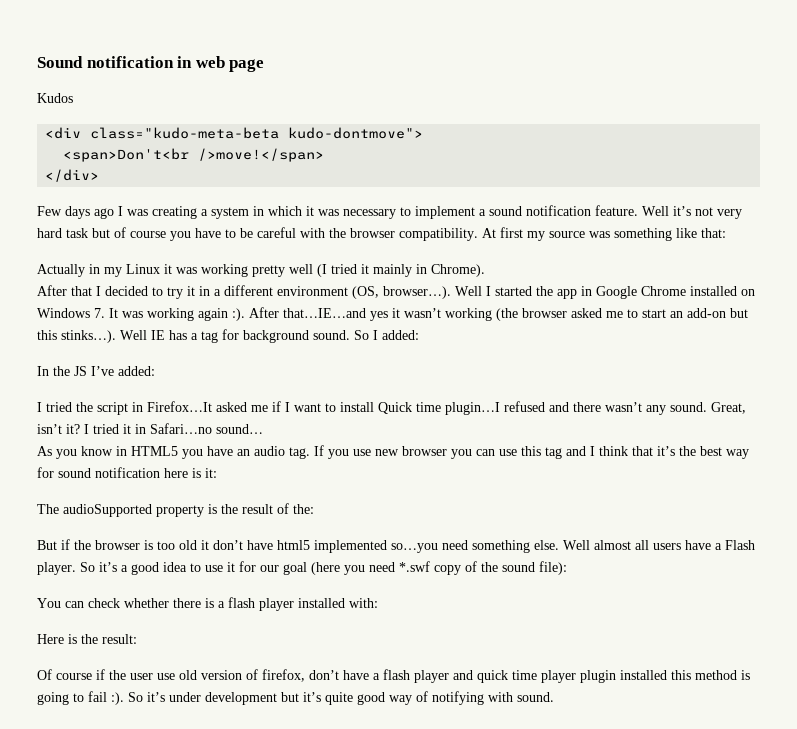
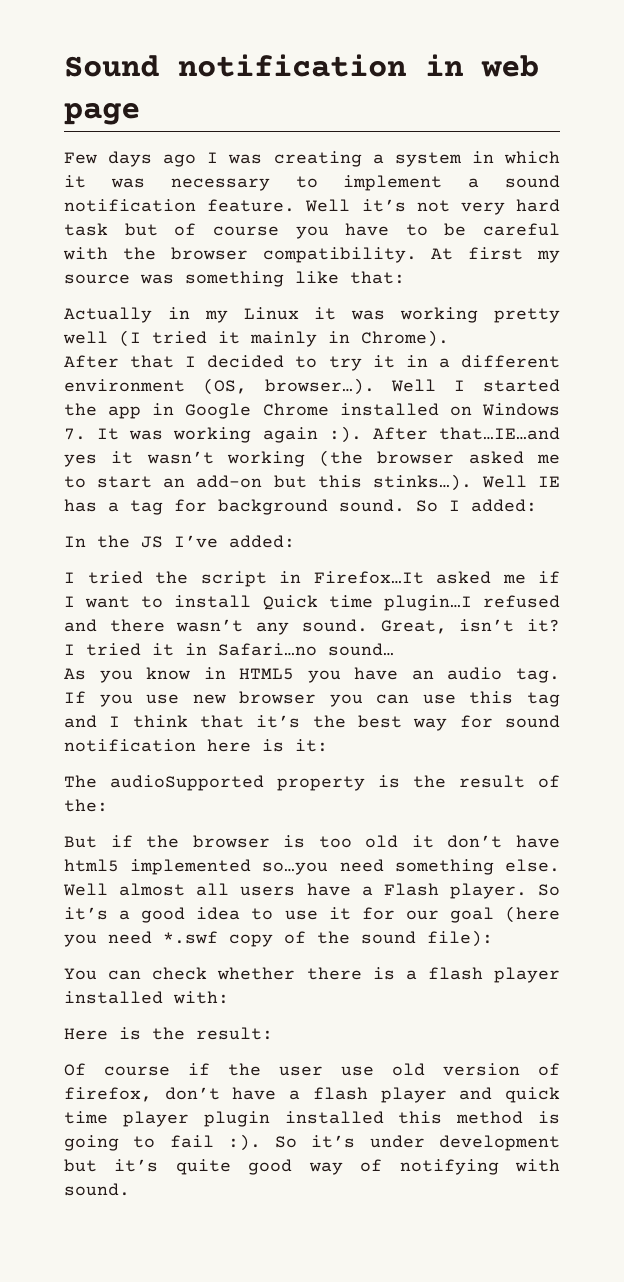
- Kudos
- <div class="kudo-meta-beta kudo-dontmove">
- <span>Don't<br />move!</span>
- </div>

